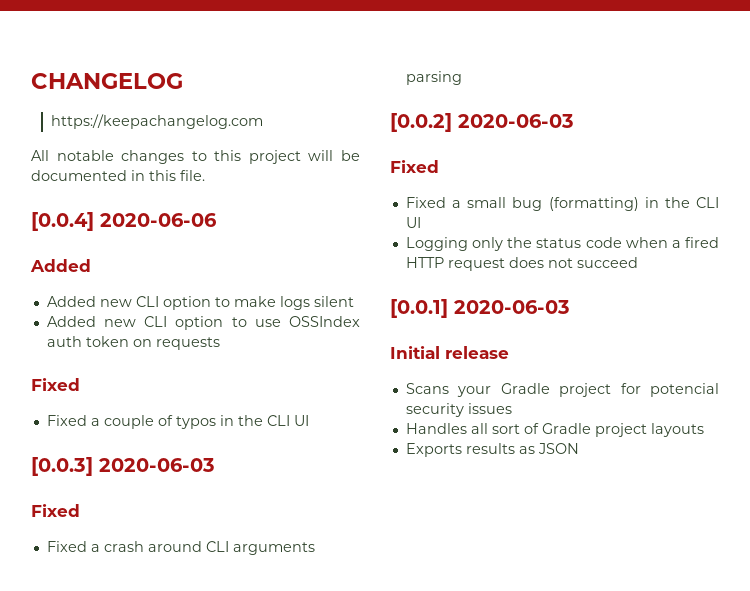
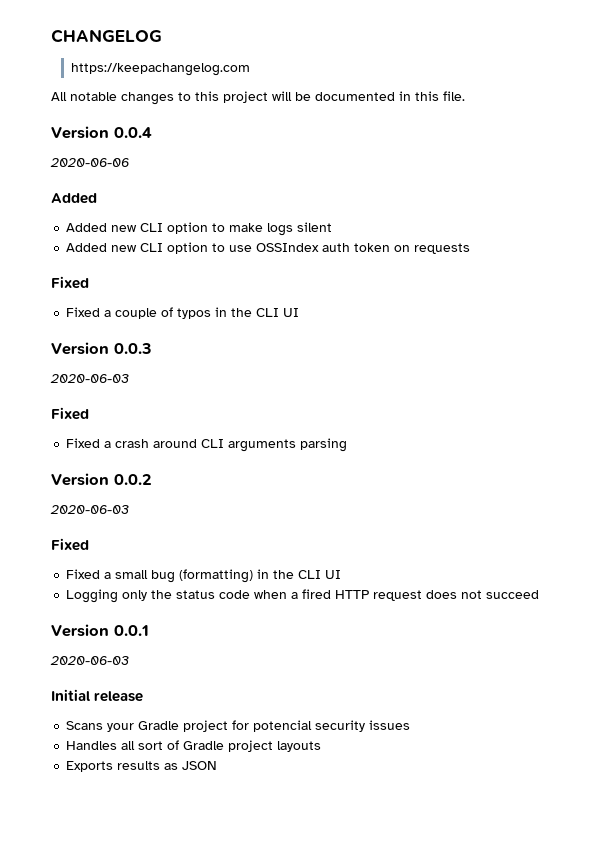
- [0.0.4] 2020-06-06
+ Version 0.0.4
+ 2020-06-06
- [0.0.3] 2020-06-03
+ Version 0.0.3
+ 2020-06-03
- [0.0.2] 2020-06-03
+ Version 0.0.2
+ 2020-06-03
- [0.0.1] 2020-06-03
+ Version 0.0.1
+ 2020-06-03

